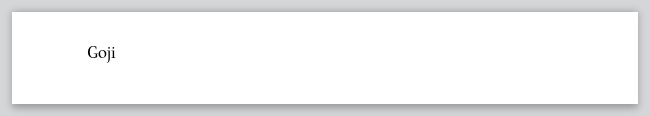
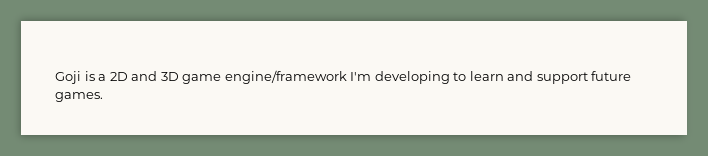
- Goji
+ Goji is a 2D and 3D game engine/framework I'm developing to learn and support future games.

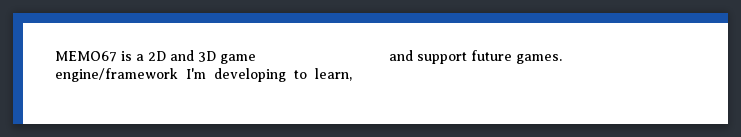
- Goji is a 2D and 3D game engine/framework I'm developing to learn and support future games.
+ MEMO67 is a 2D and 3D game engine/framework I'm developing to learn, and support future games.

